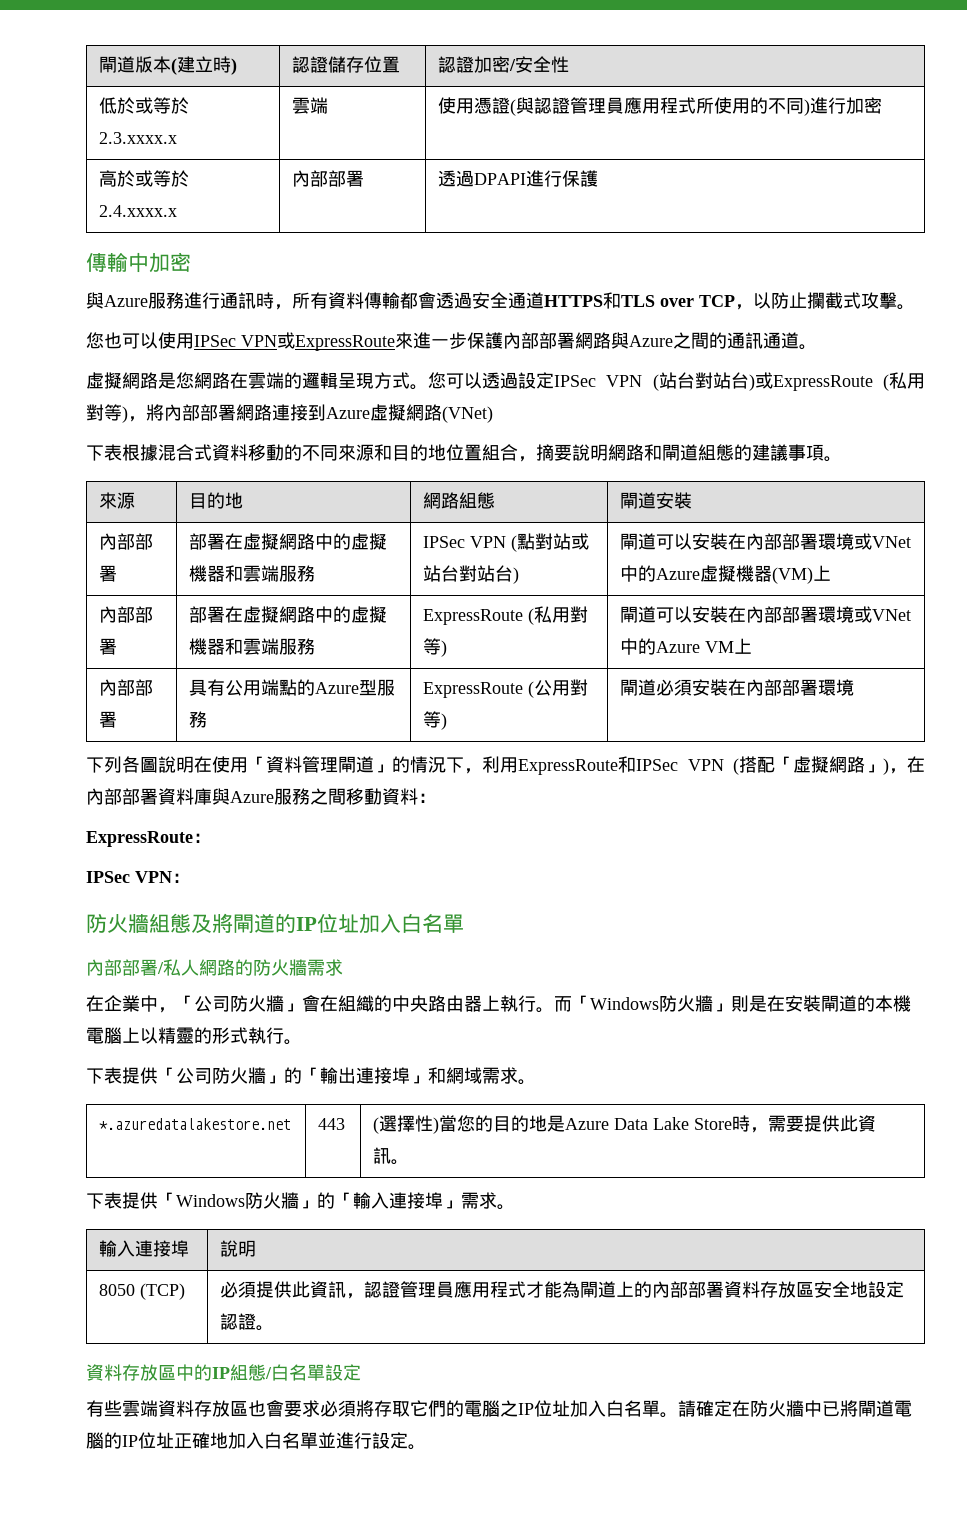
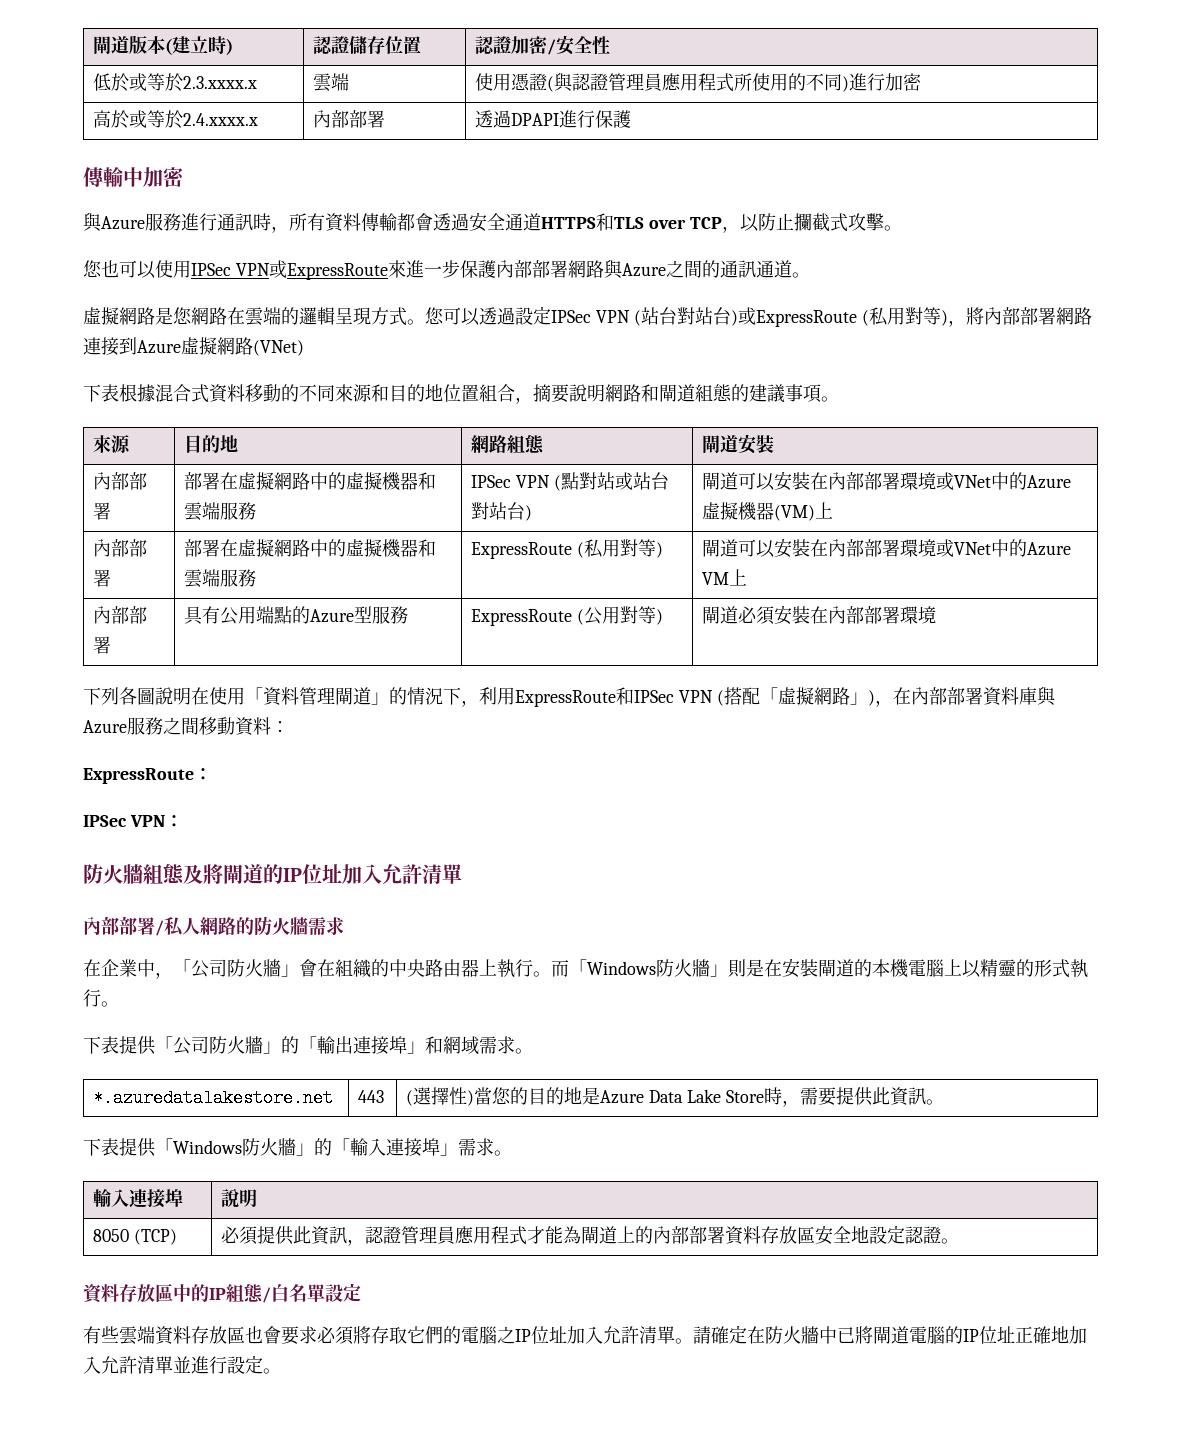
- 防火牆組態及將閘道的IP位址加入白名單
+ 防火牆組態及將閘道的IP位址加入允許清單
- 有些雲端資料存放區也會要求必須將存取它們的電腦之IP位址加入白名單。
+ 有些雲端資料存放區也會要求必須將存取它們的電腦之IP位址加入允許清單。
- 請確定在防火牆中已將閘道電腦的IP位址正確地加入白名單並進行設定。
+ 請確定在防火牆中已將閘道電腦的IP位址正確地加入允許清單並進行設定。

